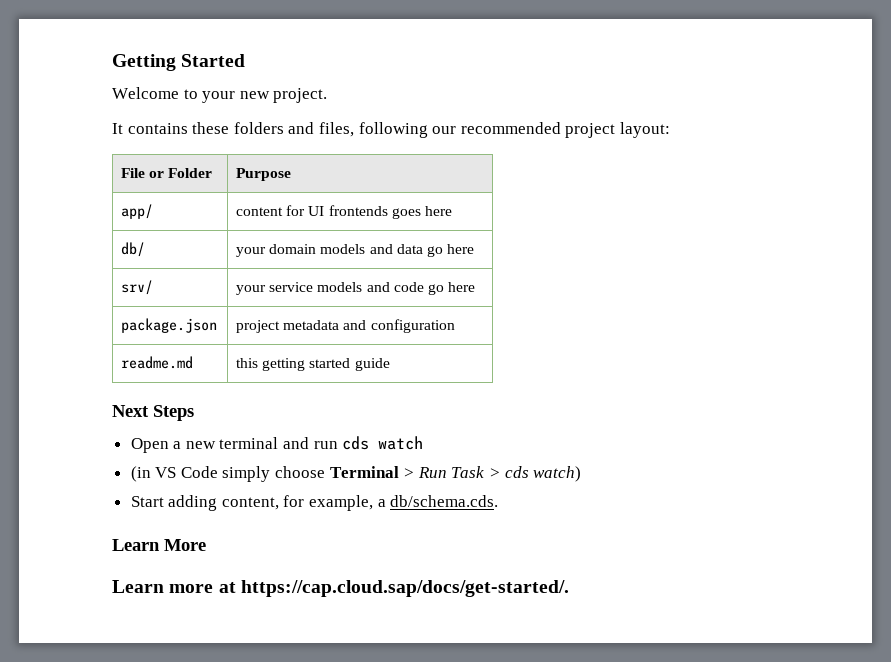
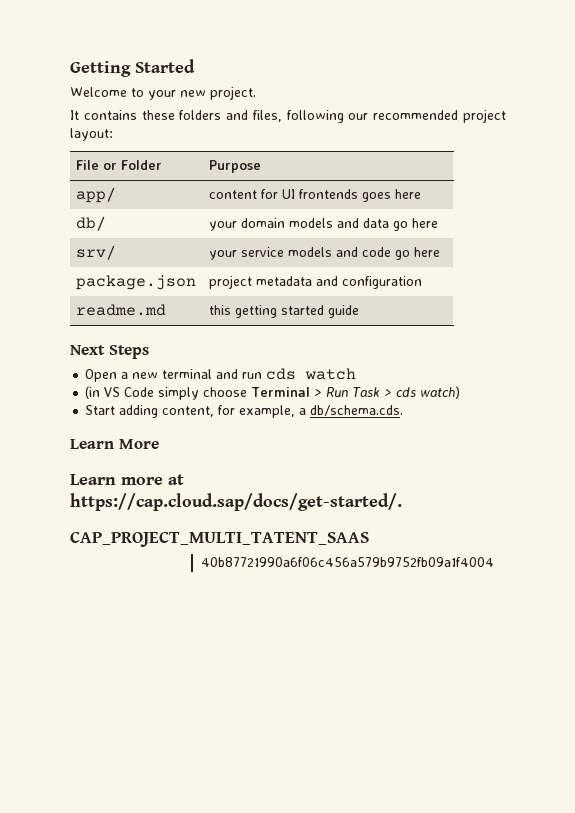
+ CAP_PROJECT_MULTI_TATENT_SAAS
+ 40b87721990a6f06c456a579b9752fb09a1f4004

